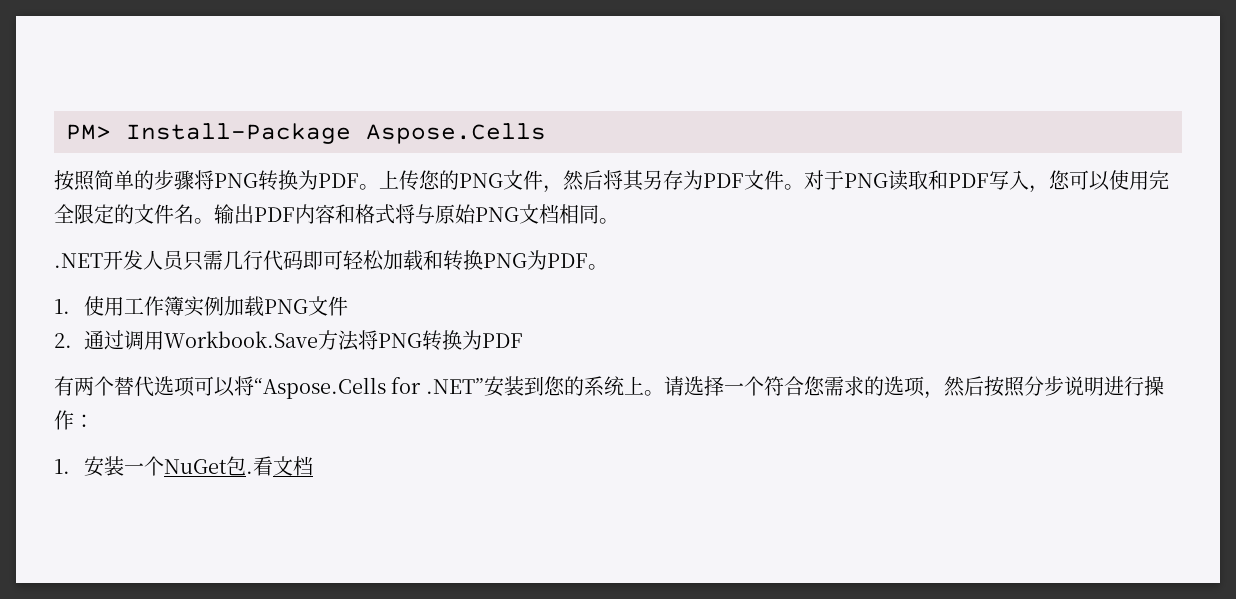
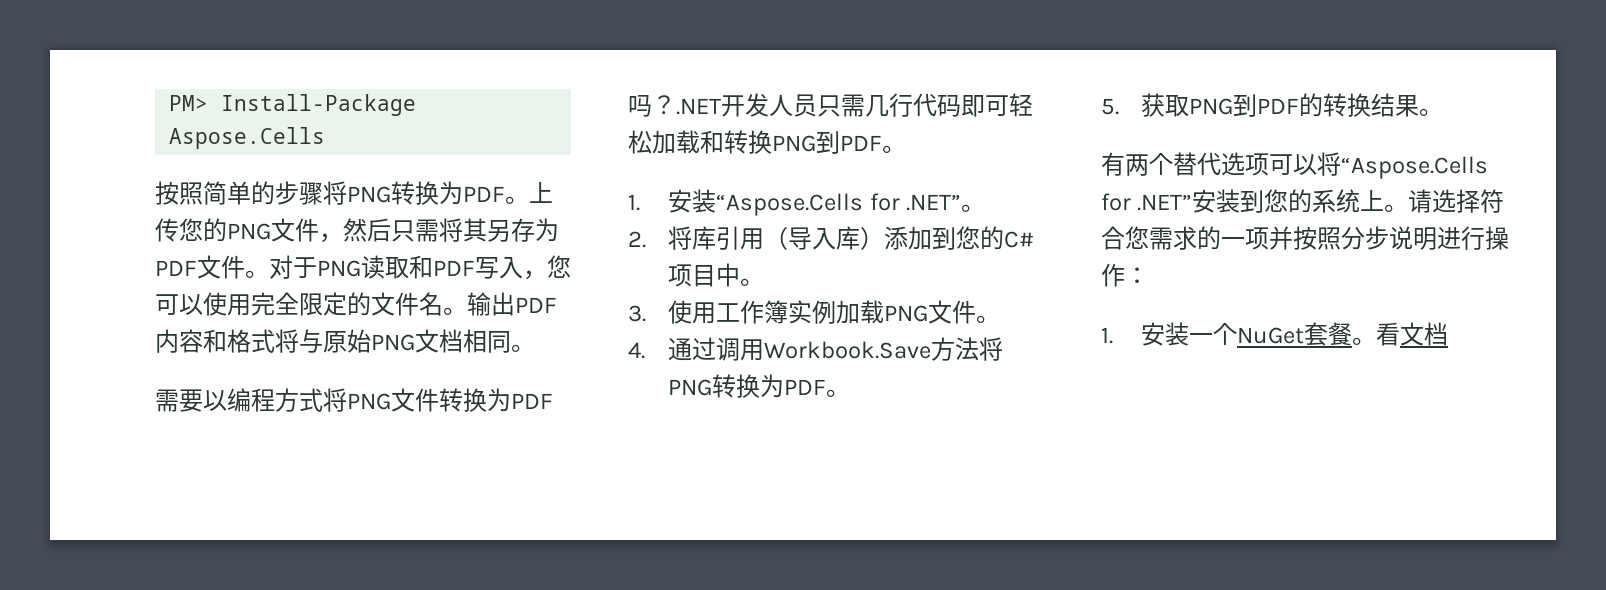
- 上传您的PNG文件，然后将其另存为PDF文件。
+ 上传您的PNG文件，然后只需将其另存为PDF文件。
- .NET开发人员只需几行代码即可轻松加载和转换PNG为PDF。
+ 需要以编程方式将PNG文件转换为PDF吗？.NET开发人员只需几行代码即可轻松加载和转换PNG到PDF。
- 1.使用工作簿实例加载PNG文件
- 2.通过调用Workbook.Save方法将PNG转换为PDF
+ 1.安装“Aspose.Cells for .NET”。
+ 2.将库引用（导入库）添加到您的C#项目中。
+ 3.使用工作簿实例加载PNG文件。
+ 4.通过调用Workbook.Save方法将PNG转换为PDF。
+ 5.获取PNG到PDF的转换结果。
- 请选择一个符合您需求的选项，然后按照分步说明进行操作：
+ 请选择符合您需求的一项并按照分步说明进行操作：
- 1.安装一个NuGet包.
+ 1.安装一个NuGet套餐。

